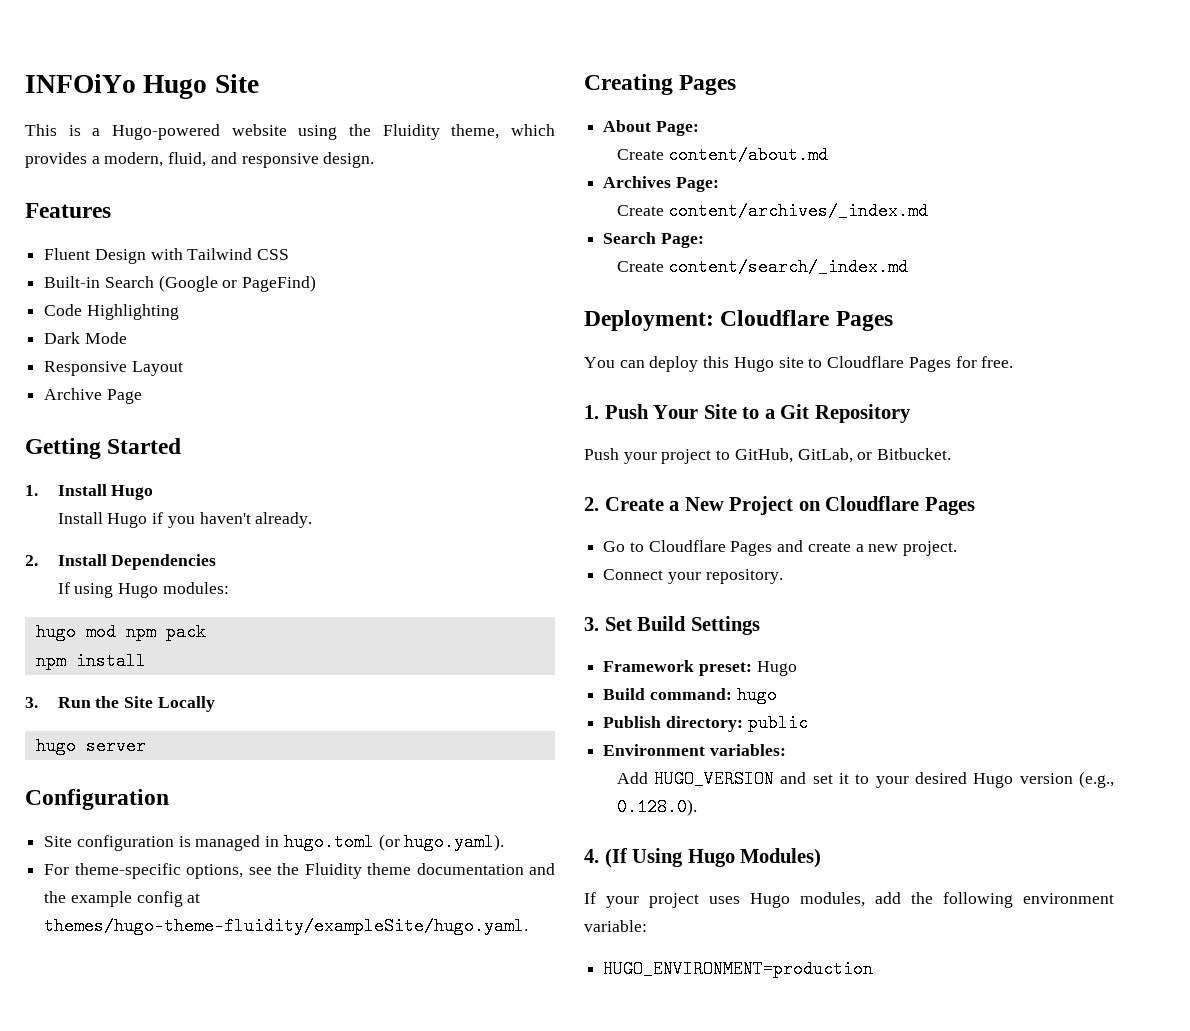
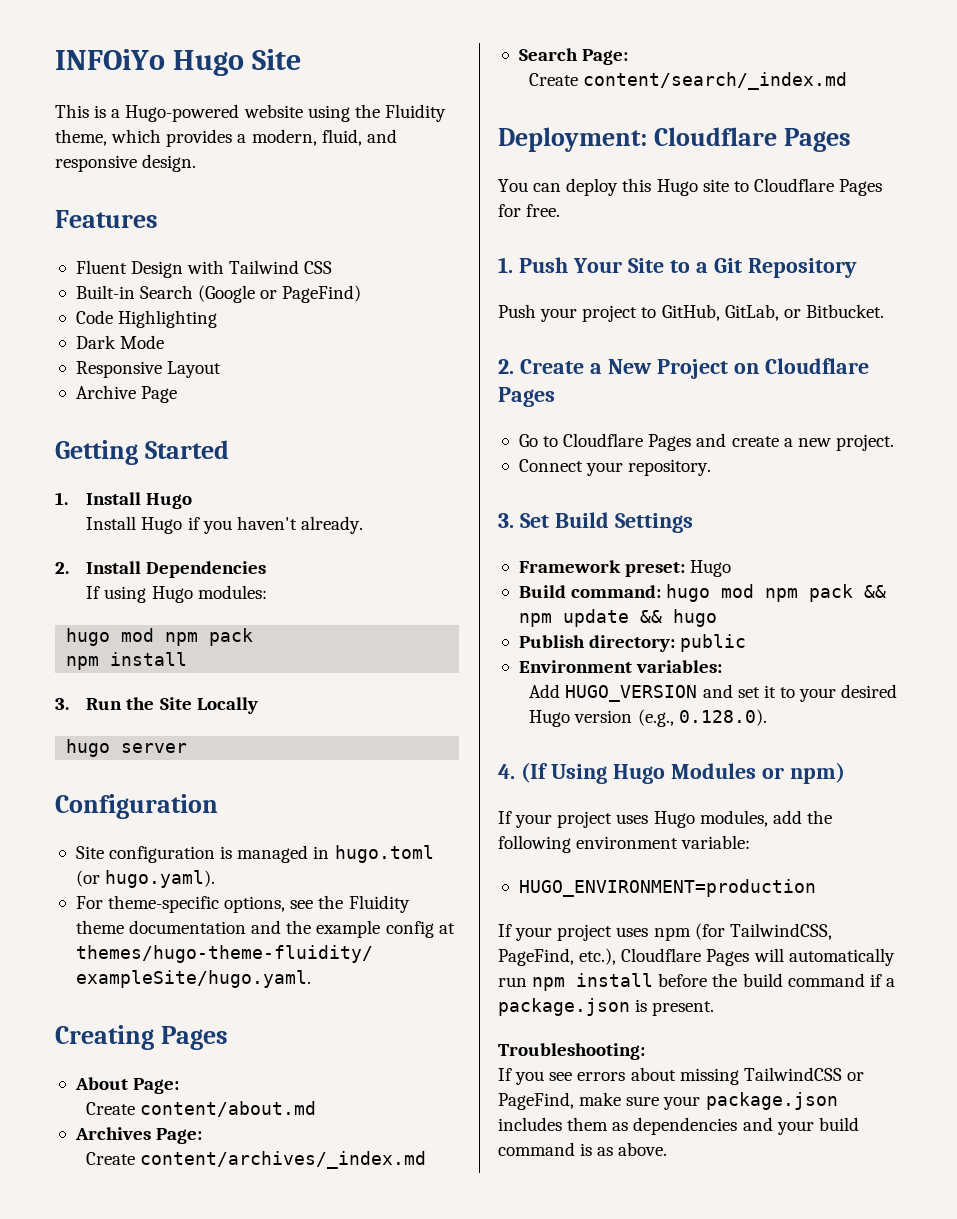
- Build command: hugo
+ Build command: hugo mod npm pack && npm update && hugo
- 4. (If Using Hugo Modules)
+ 4. (If Using Hugo Modules or npm)
+ If your project uses npm (for TailwindCSS, PageFind, etc.), Cloudflare Pages will automatically run npm install before the build command if a package.json is present.
+ Troubleshooting:
+ If you see errors about missing TailwindCSS or PageFind, make sure your package.json includes them as dependencies and your build command is as above.

